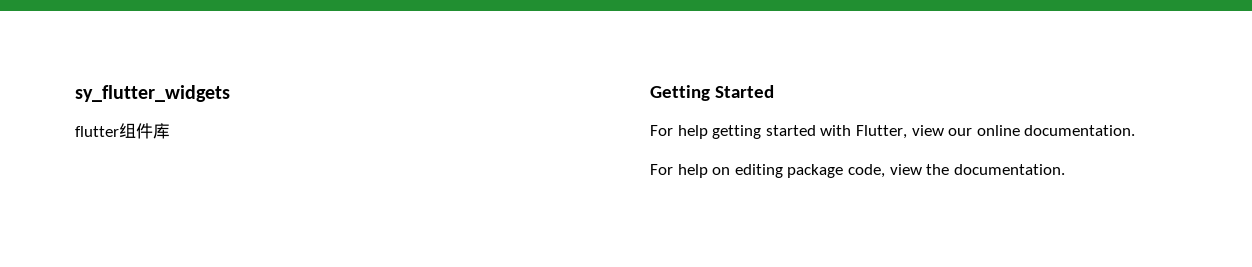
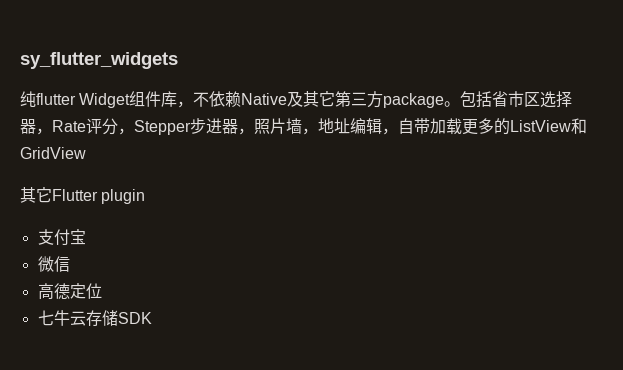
- flutter组件库
- Getting Started
- For help getting started with Flutter, view our online documentation.
- For help on editing package code, view the documentation.
+ 纯flutter Widget组件库，不依赖Native及其它第三方package。包括省市区选择器，Rate评分，Stepper步进器，照片墙，地址编辑，自带加载更多的ListView和GridView
+ 其它Flutter plugin
+ 支付宝
+ 微信
+ 高德定位
+ 七牛云存储SDK

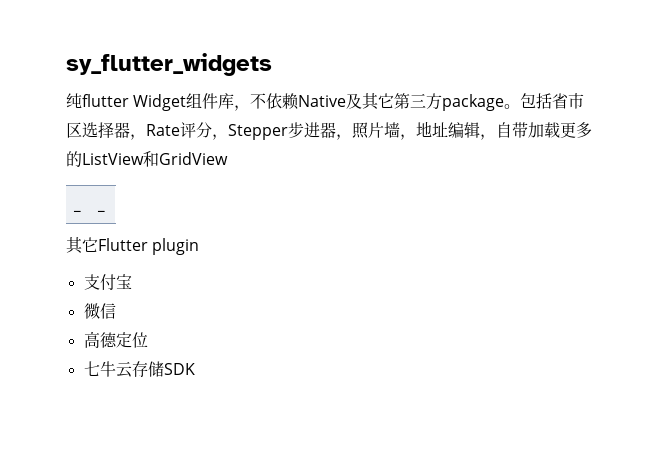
+ _ | _

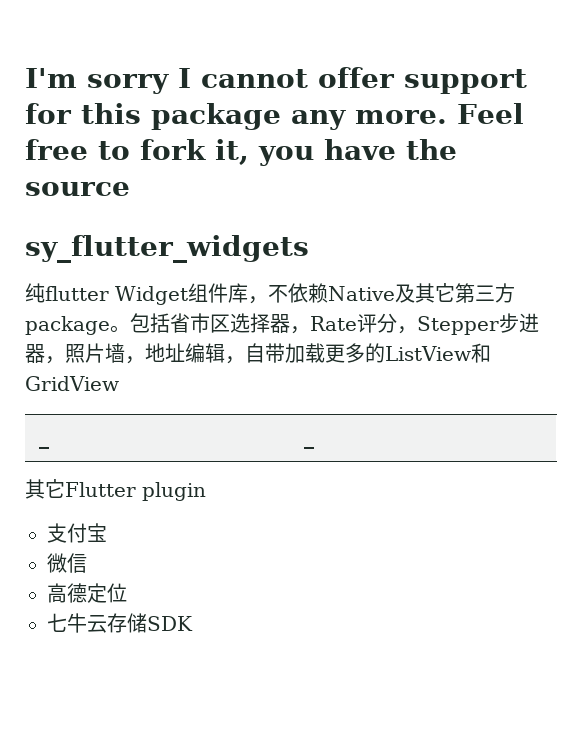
+ I'm sorry I cannot offer support for this package any more. Feel free to fork it, you have the source

